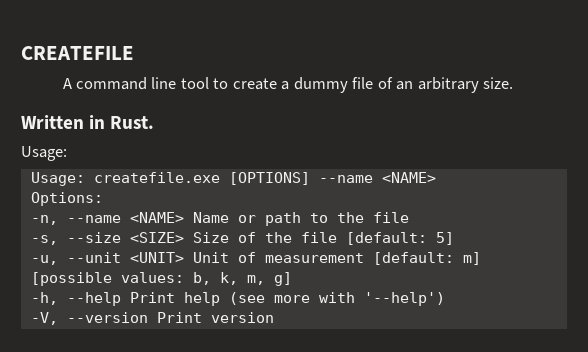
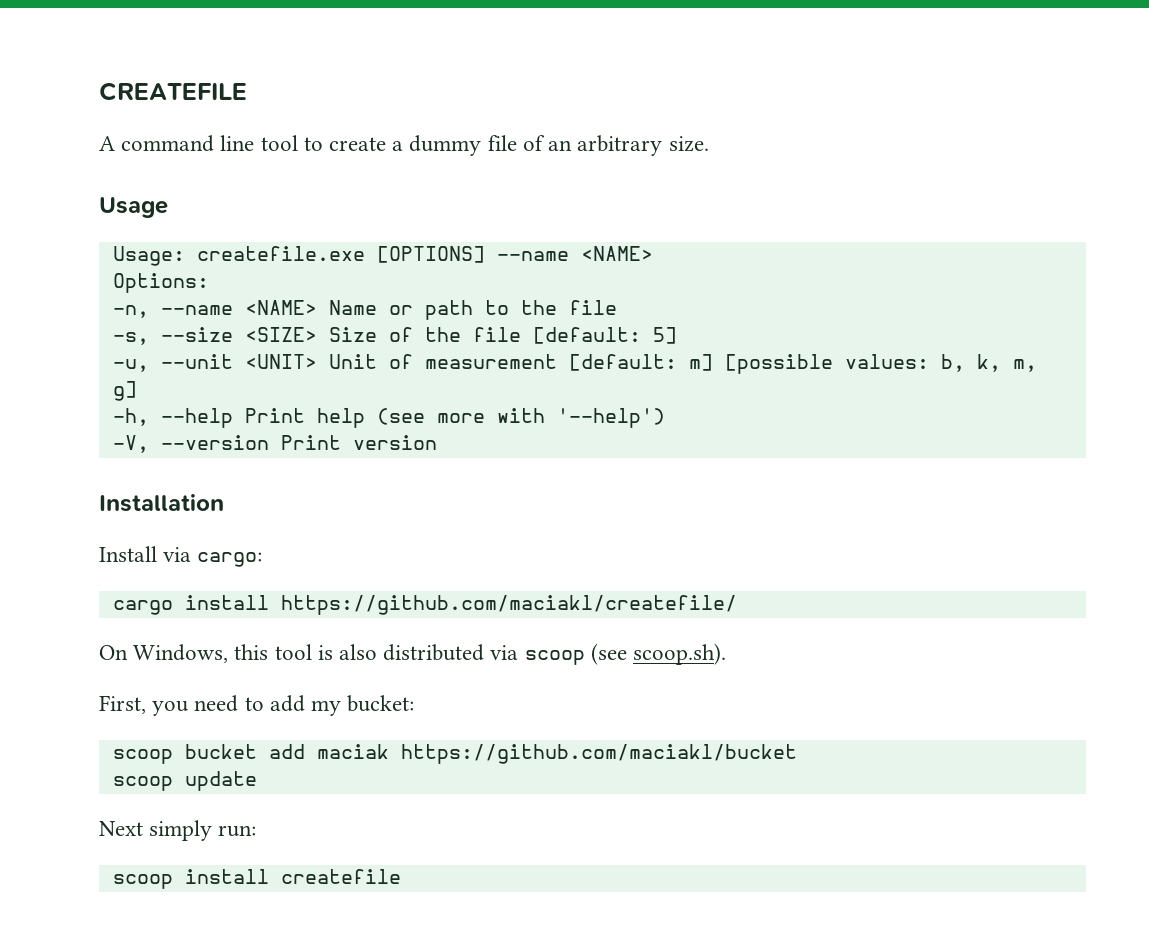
- Written in Rust.
- Usage:
+ Usage
+ Installation
+ Install via cargo:
+ cargo install https://github.com/maciakl/createfile/
+ On Windows, this tool is also distributed via scoop (see scoop.sh).
+ First, you need to add my bucket:
+ scoop bucket add maciak https://github.com/maciakl/bucket
+ scoop update
+ Next simply run:
+ scoop install createfile

